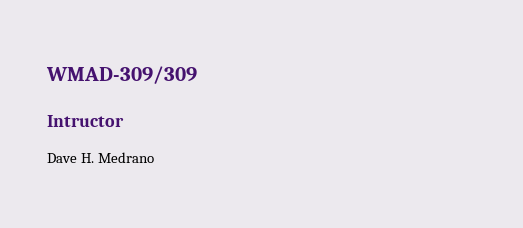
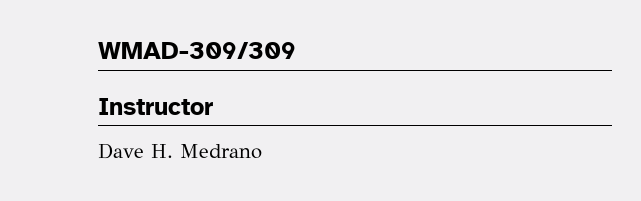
- Intructor
+ Instructor

